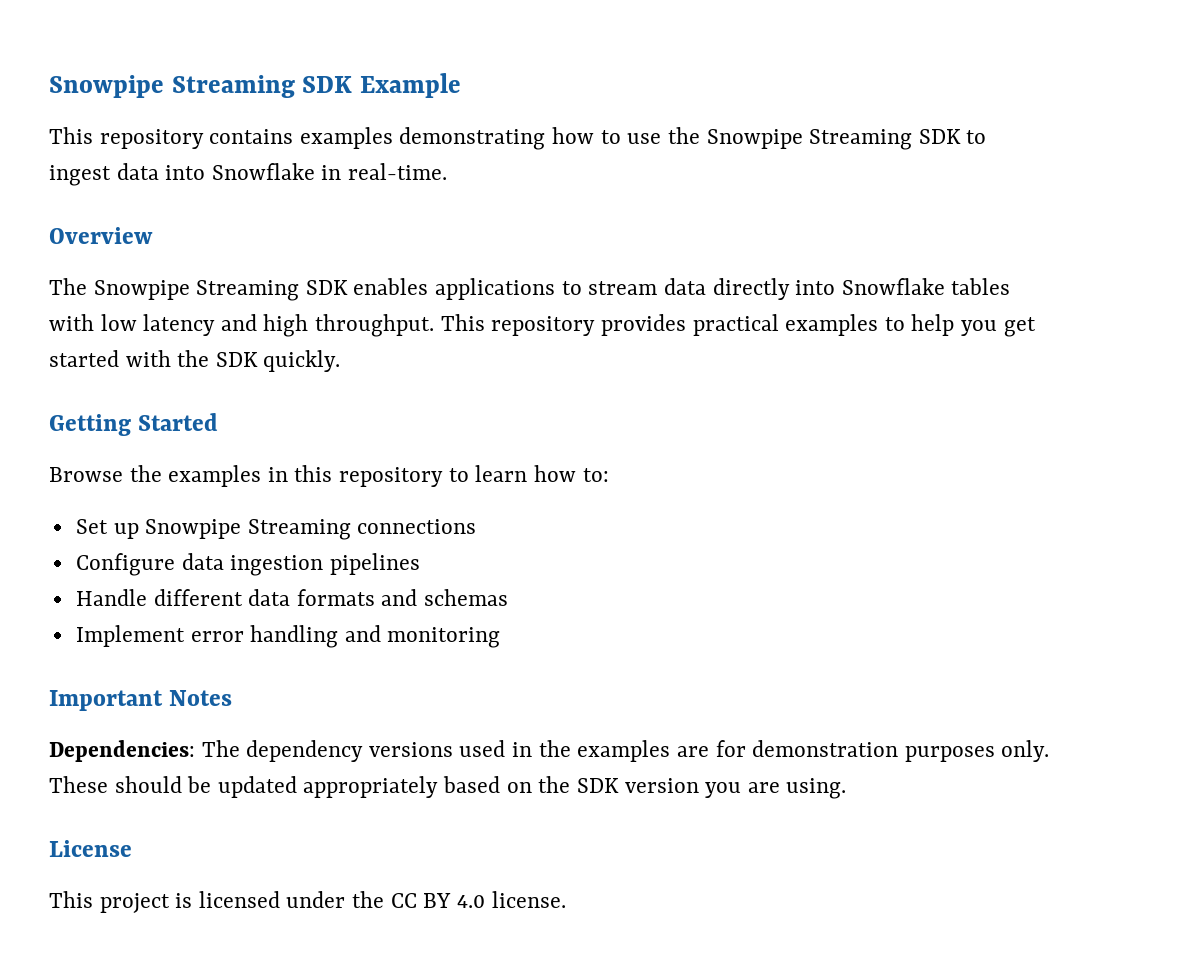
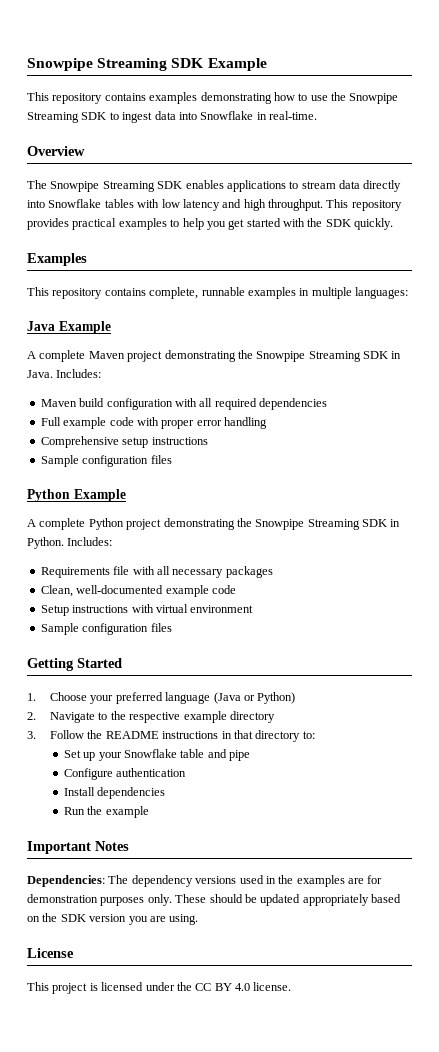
+ Examples
+ This repository contains complete, runnable examples in multiple languages:
+ Java Example
+ A complete Maven project demonstrating the Snowpipe Streaming SDK in Java. Includes:
+ Maven build configuration with all required dependencies
+ Full example code with proper error handling
+ Comprehensive setup instructions
+ Sample configuration files
+ Python Example
+ A complete Python project demonstrating the Snowpipe Streaming SDK in Python. Includes:
+ Requirements file with all necessary packages
+ Clean, well-documented example code
+ Setup instructions with virtual environment
+ Sample configuration files
  Getting Started
- Browse the examples in this repository to learn how to:
- Set up Snowpipe Streaming connections
- Configure data ingestion pipelines
- Handle different data formats and schemas
- Implement error handling and monitoring
+ 1. Choose your preferred language (Java or Python)
+ 2. Navigate to the respective example directory
+ 3. Follow the README instructions in that directory to:
+ Set up your Snowflake table and pipe
+ Configure authentication
+ Install dependencies
+ Run the example

